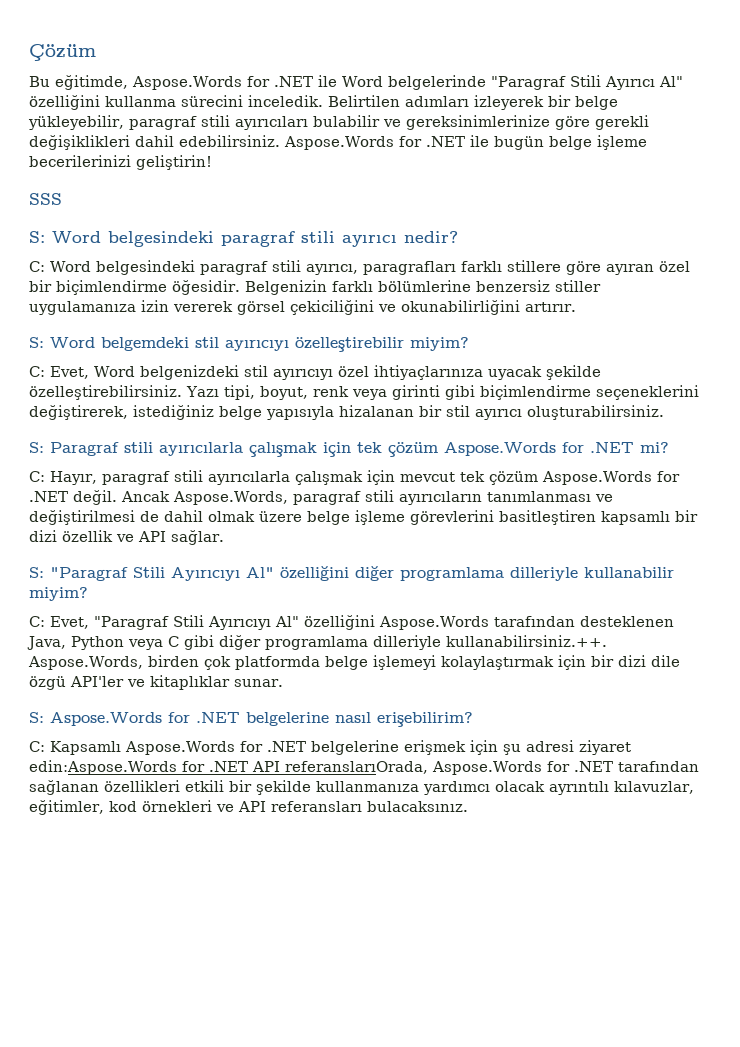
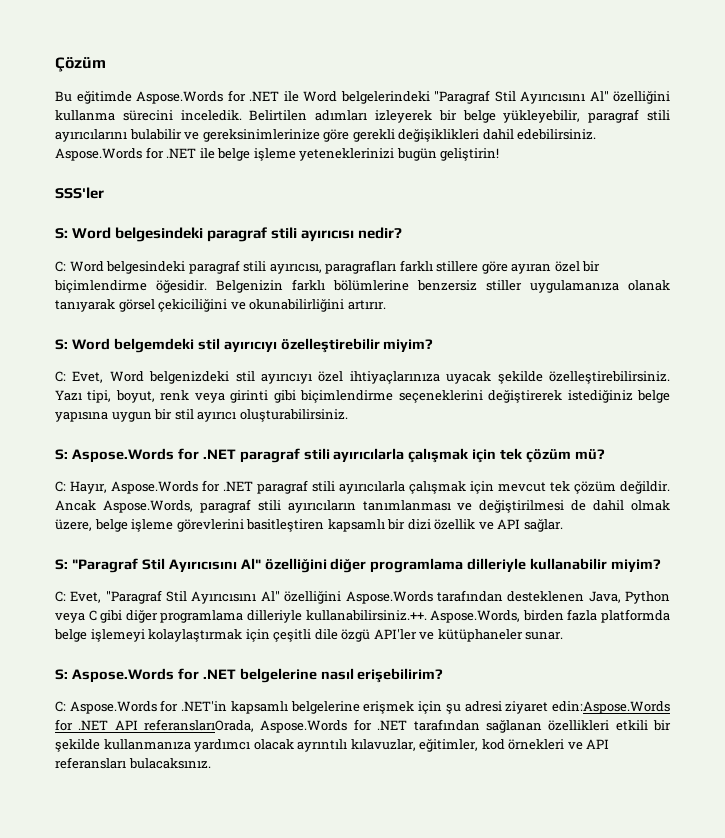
- Bu eğitimde, Aspose.Words for .NET ile Word belgelerinde "Paragraf Stili Ayırıcı Al" özelliğini kullanma sürecini inceledik.
+ Bu eğitimde Aspose.Words for .NET ile Word belgelerindeki "Paragraf Stil Ayırıcısını Al" özelliğini kullanma sürecini inceledik.
- Belirtilen adımları izleyerek bir belge yükleyebilir, paragraf stili ayırıcıları bulabilir ve gereksinimlerinize göre gerekli değişiklikleri dahil edebilirsiniz.
+ Belirtilen adımları izleyerek bir belge yükleyebilir, paragraf stili ayırıcılarını bulabilir ve gereksinimlerinize göre gerekli değişiklikleri dahil edebilirsiniz.
- Aspose.Words for .NET ile bugün belge işleme becerilerinizi geliştirin!
+ Aspose.Words for .NET ile belge işleme yeteneklerinizi bugün geliştirin!
- SSS
+ SSS'ler
- S: Word belgesindeki paragraf stili ayırıcı nedir?
+ S: Word belgesindeki paragraf stili ayırıcısı nedir?
- C: Word belgesindeki paragraf stili ayırıcı, paragrafları farklı stillere göre ayıran özel bir biçimlendirme öğesidir.
+ C: Word belgesindeki paragraf stili ayırıcısı, paragrafları farklı stillere göre ayıran özel bir biçimlendirme öğesidir.
- Belgenizin farklı bölümlerine benzersiz stiller uygulamanıza izin vererek görsel çekiciliğini ve okunabilirliğini artırır.
+ Belgenizin farklı bölümlerine benzersiz stiller uygulamanıza olanak tanıyarak görsel çekiciliğini ve okunabilirliğini artırır.
- Yazı tipi, boyut, renk veya girinti gibi biçimlendirme seçeneklerini değiştirerek, istediğiniz belge yapısıyla hizalanan bir stil ayırıcı oluşturabilirsiniz.
+ Yazı tipi, boyut, renk veya girinti gibi biçimlendirme seçeneklerini değiştirerek istediğiniz belge yapısına uygun bir stil ayırıcı oluşturabilirsiniz.
- S: Paragraf stili ayırıcılarla çalışmak için tek çözüm Aspose.Words for .NET mi?
- C: Hayır, paragraf stili ayırıcılarla çalışmak için mevcut tek çözüm Aspose.Words for .NET değil.
+ S: Aspose.Words for .NET paragraf stili ayırıcılarla çalışmak için tek çözüm mü?
+ C: Hayır, Aspose.Words for .NET paragraf stili ayırıcılarla çalışmak için mevcut tek çözüm değildir.
- Ancak Aspose.Words, paragraf stili ayırıcıların tanımlanması ve değiştirilmesi de dahil olmak üzere belge işleme görevlerini basitleştiren kapsamlı bir dizi özellik ve API sağlar.
+ Ancak Aspose.Words, paragraf stili ayırıcıların tanımlanması ve değiştirilmesi de dahil olmak üzere, belge işleme görevlerini basitleştiren kapsamlı bir dizi özellik ve API sağlar.
- S: "Paragraf Stili Ayırıcıyı Al" özelliğini diğer programlama dilleriyle kullanabilir miyim?
+ S: "Paragraf Stil Ayırıcısını Al" özelliğini diğer programlama dilleriyle kullanabilir miyim?
- C: Evet, "Paragraf Stili Ayırıcıyı Al" özelliğini Aspose.Words tarafından desteklenen Java, Python veya C gibi diğer programlama dilleriyle kullanabilirsiniz.++. Aspose.Words, birden çok platformda belge işlemeyi kolaylaştırmak için bir dizi dile özgü API'ler ve kitaplıklar sunar.
+ C: Evet, "Paragraf Stil Ayırıcısını Al" özelliğini Aspose.Words tarafından desteklenen Java, Python veya C gibi diğer programlama dilleriyle kullanabilirsiniz.++. Aspose.Words, birden fazla platformda belge işlemeyi kolaylaştırmak için çeşitli dile özgü API'ler ve kütüphaneler sunar.
- C: Kapsamlı Aspose.Words for .NET belgelerine erişmek için şu adresi ziyaret edin:Aspose.Words for .NET API referanslarıOrada, Aspose.Words for .NET tarafından sağlanan özellikleri etkili bir şekilde kullanmanıza yardımcı olacak ayrıntılı kılavuzlar, eğitimler, kod örnekleri ve API referansları bulacaksınız.
+ C: Aspose.Words for .NET'in kapsamlı belgelerine erişmek için şu adresi ziyaret edin:Aspose.Words for .NET API referanslarıOrada, Aspose.Words for .NET tarafından sağlanan özellikleri etkili bir şekilde kullanmanıza yardımcı olacak ayrıntılı kılavuzlar, eğitimler, kod örnekleri ve API referansları bulacaksınız.

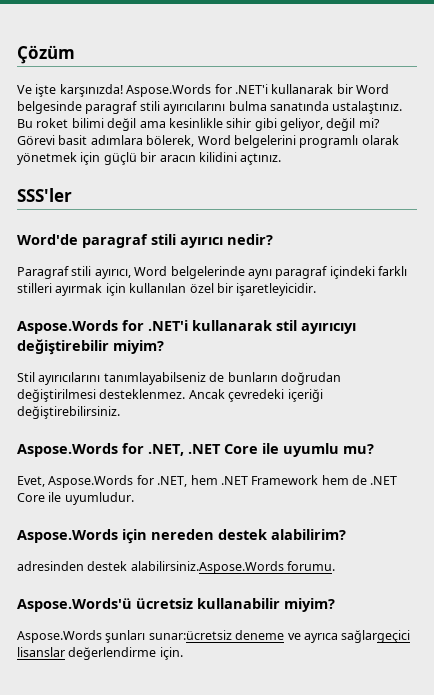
- Bu eğitimde Aspose.Words for .NET ile Word belgelerindeki "Paragraf Stil Ayırıcısını Al" özelliğini kullanma sürecini inceledik. Belirtilen adımları izleyerek bir belge yükleyebilir, paragraf stili ayırıcılarını bulabilir ve gereksinimlerinize göre gerekli değişiklikleri dahil edebilirsiniz. Aspose.Words for .NET ile belge işleme yeteneklerinizi bugün geliştirin!
+ Ve işte karşınızda! Aspose.Words for .NET'i kullanarak bir Word belgesinde paragraf stili ayırıcılarını bulma sanatında ustalaştınız. Bu roket bilimi değil ama kesinlikle sihir gibi geliyor, değil mi? Görevi basit adımlara bölerek, Word belgelerini programlı olarak yönetmek için güçlü bir aracın kilidini açtınız.
  SSS'ler
- S: Word belgesindeki paragraf stili ayırıcısı nedir?
+ Word'de paragraf stili ayırıcı nedir?
- C: Word belgesindeki paragraf stili ayırıcısı, paragrafları farklı stillere göre ayıran özel bir biçimlendirme öğesidir. Belgenizin farklı bölümlerine benzersiz stiller uygulamanıza olanak tanıyarak görsel çekiciliğini ve okunabilirliğini artırır.
- S: Word belgemdeki stil ayırıcıyı özelleştirebilir miyim?
- C: Evet, Word belgenizdeki stil ayırıcıyı özel ihtiyaçlarınıza uyacak şekilde özelleştirebilirsiniz. Yazı tipi, boyut, renk veya girinti gibi biçimlendirme seçeneklerini değiştirerek istediğiniz belge yapısına uygun bir stil ayırıcı oluşturabilirsiniz.
- S: Aspose.Words for .NET paragraf stili ayırıcılarla çalışmak için tek çözüm mü?
- C: Hayır, Aspose.Words for .NET paragraf stili ayırıcılarla çalışmak için mevcut tek çözüm değildir. Ancak Aspose.Words, paragraf stili ayırıcıların tanımlanması ve değiştirilmesi de dahil olmak üzere, belge işleme görevlerini basitleştiren kapsamlı bir dizi özellik ve API sağlar.
- S: "Paragraf Stil Ayırıcısını Al" özelliğini diğer programlama dilleriyle kullanabilir miyim?
- C: Evet, "Paragraf Stil Ayırıcısını Al" özelliğini Aspose.Words tarafından desteklenen Java, Python veya C gibi diğer programlama dilleriyle kullanabilirsiniz.++. Aspose.Words, birden fazla platformda belge işlemeyi kolaylaştırmak için çeşitli dile özgü API'ler ve kütüphaneler sunar.
- S: Aspose.Words for .NET belgelerine nasıl erişebilirim?
- C: Aspose.Words for .NET'in kapsamlı belgelerine erişmek için şu adresi ziyaret edin:Aspose.Words for .NET API referanslarıOrada, Aspose.Words for .NET tarafından sağlanan özellikleri etkili bir şekilde kullanmanıza yardımcı olacak ayrıntılı kılavuzlar, eğitimler, kod örnekleri ve API referansları bulacaksınız.
+ Paragraf stili ayırıcı, Word belgelerinde aynı paragraf içindeki farklı stilleri ayırmak için kullanılan özel bir işaretleyicidir.
+ Aspose.Words for .NET'i kullanarak stil ayırıcıyı değiştirebilir miyim?
+ Stil ayırıcılarını tanımlayabilseniz de bunların doğrudan değiştirilmesi desteklenmez. Ancak çevredeki içeriği değiştirebilirsiniz.
+ Aspose.Words for .NET, .NET Core ile uyumlu mu?
+ Evet, Aspose.Words for .NET, hem .NET Framework hem de .NET Core ile uyumludur.
+ Aspose.Words için nereden destek alabilirim?
+ adresinden destek alabilirsiniz.Aspose.Words forumu.
+ Aspose.Words'ü ücretsiz kullanabilir miyim?
+ Aspose.Words şunları sunar:ücretsiz deneme ve ayrıca sağlargeçici lisanslar değerlendirme için.

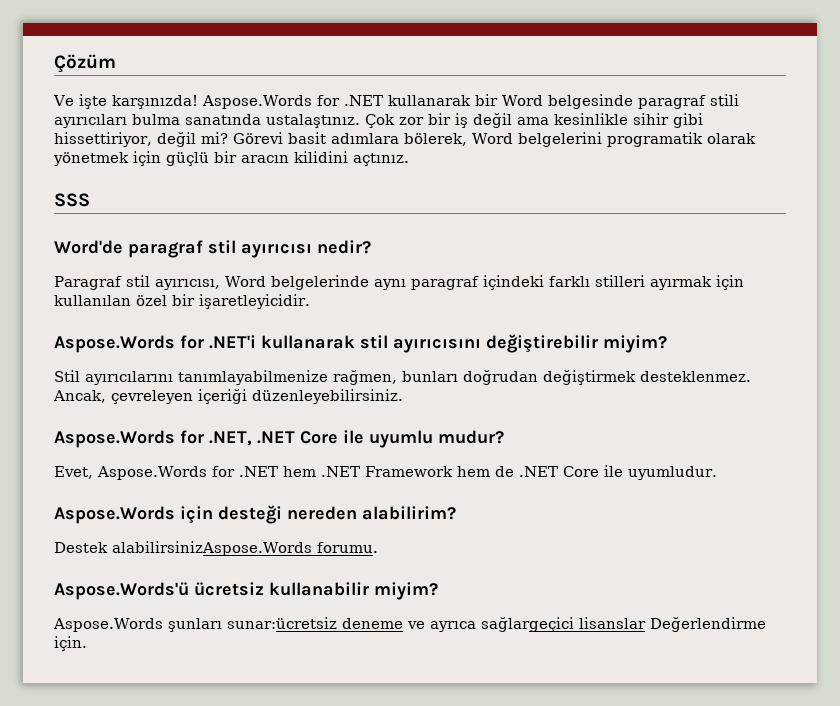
- Aspose.Words for .NET'i kullanarak bir Word belgesinde paragraf stili ayırıcılarını bulma sanatında ustalaştınız.
+ Aspose.Words for .NET kullanarak bir Word belgesinde paragraf stili ayırıcıları bulma sanatında ustalaştınız.
- Bu roket bilimi değil ama kesinlikle sihir gibi geliyor, değil mi?
+ Çok zor bir iş değil ama kesinlikle sihir gibi hissettiriyor, değil mi?
- Görevi basit adımlara bölerek, Word belgelerini programlı olarak yönetmek için güçlü bir aracın kilidini açtınız.
+ Görevi basit adımlara bölerek, Word belgelerini programatik olarak yönetmek için güçlü bir aracın kilidini açtınız.
- SSS'ler
+ SSS
- Word'de paragraf stili ayırıcı nedir?
+ Word'de paragraf stil ayırıcısı nedir?
- Paragraf stili ayırıcı, Word belgelerinde aynı paragraf içindeki farklı stilleri ayırmak için kullanılan özel bir işaretleyicidir.
+ Paragraf stil ayırıcısı, Word belgelerinde aynı paragraf içindeki farklı stilleri ayırmak için kullanılan özel bir işaretleyicidir.
- Aspose.Words for .NET'i kullanarak stil ayırıcıyı değiştirebilir miyim?
+ Aspose.Words for .NET'i kullanarak stil ayırıcısını değiştirebilir miyim?
- Stil ayırıcılarını tanımlayabilseniz de bunların doğrudan değiştirilmesi desteklenmez. Ancak çevredeki içeriği değiştirebilirsiniz.
+ Stil ayırıcılarını tanımlayabilmenize rağmen, bunları doğrudan değiştirmek desteklenmez. Ancak, çevreleyen içeriği düzenleyebilirsiniz.
- Aspose.Words for .NET, .NET Core ile uyumlu mu?
+ Aspose.Words for .NET, .NET Core ile uyumlu mudur?
- Evet, Aspose.Words for .NET, hem .NET Framework hem de .NET Core ile uyumludur.
+ Evet, Aspose.Words for .NET hem .NET Framework hem de .NET Core ile uyumludur.
- Aspose.Words için nereden destek alabilirim?
+ Aspose.Words için desteği nereden alabilirim?
- adresinden destek alabilirsiniz.Aspose.Words forumu.
+ Destek alabilirsinizAspose.Words forumu.
- Aspose.Words şunları sunar:ücretsiz deneme ve ayrıca sağlargeçici lisanslar değerlendirme için.
+ Aspose.Words şunları sunar:ücretsiz deneme ve ayrıca sağlargeçici lisanslar Değerlendirme için.

